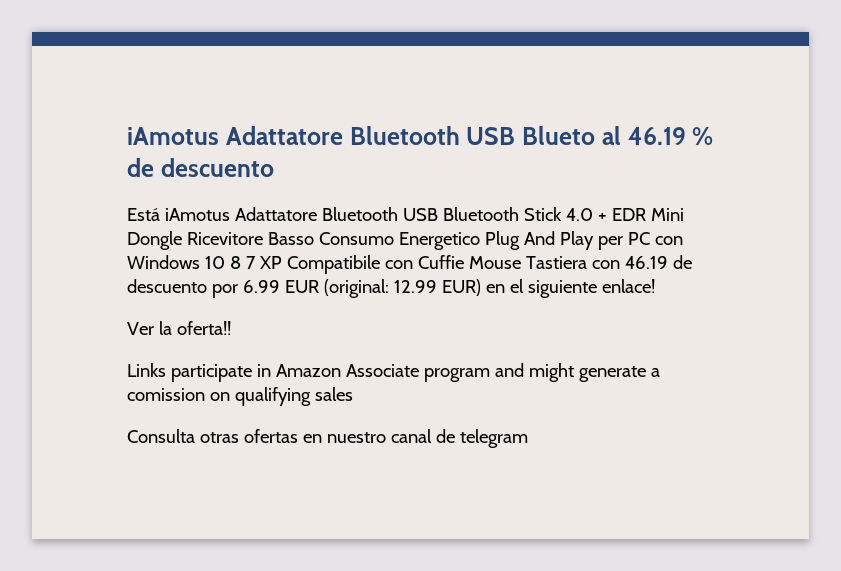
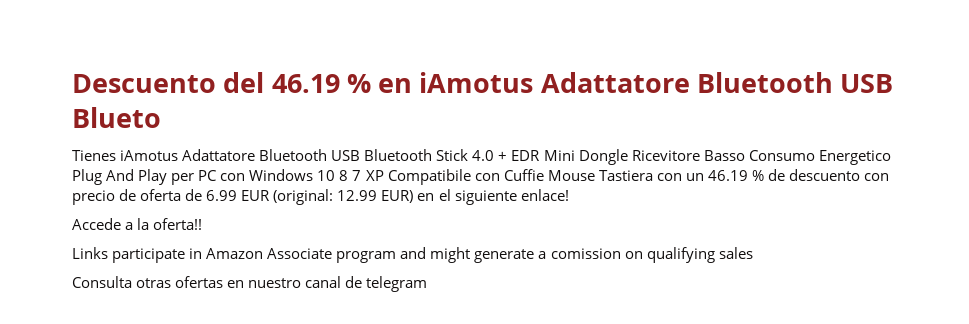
- iAmotus Adattatore Bluetooth USB Blueto al 46.19 % de descuento
- Está iAmotus Adattatore Bluetooth USB Bluetooth Stick 4.0 + EDR Mini Dongle Ricevitore Basso Consumo Energetico Plug And Play per PC con Windows 10 8 7 XP Compatibile con Cuffie Mouse Tastiera con 46.19 de descuento por 6.99 EUR (original: 12.99 EUR) en el siguiente enlace!
+ Descuento del 46.19 % en iAmotus Adattatore Bluetooth USB Blueto
+ Tienes iAmotus Adattatore Bluetooth USB Bluetooth Stick 4.0 + EDR Mini Dongle Ricevitore Basso Consumo Energetico Plug And Play per PC con Windows 10 8 7 XP Compatibile con Cuffie Mouse Tastiera con un 46.19 % de descuento con precio de oferta de 6.99 EUR (original: 12.99 EUR) en el siguiente enlace!
- Ver la oferta!!
+ Accede a la oferta!!

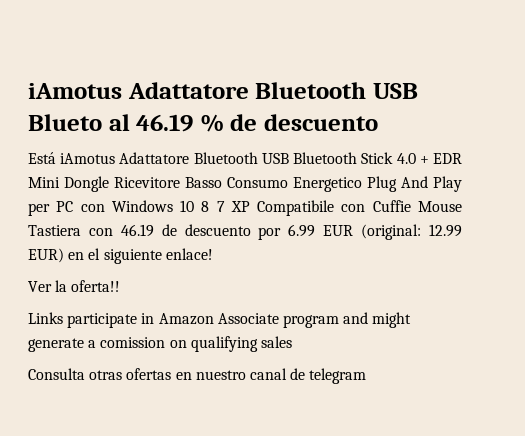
- Descuento del 46.19 % en iAmotus Adattatore Bluetooth USB Blueto
- Tienes iAmotus Adattatore Bluetooth USB Bluetooth Stick 4.0 + EDR Mini Dongle Ricevitore Basso Consumo Energetico Plug And Play per PC con Windows 10 8 7 XP Compatibile con Cuffie Mouse Tastiera con un 46.19 % de descuento con precio de oferta de 6.99 EUR (original: 12.99 EUR) en el siguiente enlace!
+ iAmotus Adattatore Bluetooth USB Blueto al 46.19 % de descuento
+ Está iAmotus Adattatore Bluetooth USB Bluetooth Stick 4.0 + EDR Mini Dongle Ricevitore Basso Consumo Energetico Plug And Play per PC con Windows 10 8 7 XP Compatibile con Cuffie Mouse Tastiera con 46.19 de descuento por 6.99 EUR (original: 12.99 EUR) en el siguiente enlace!
- Accede a la oferta!!
+ Ver la oferta!!

